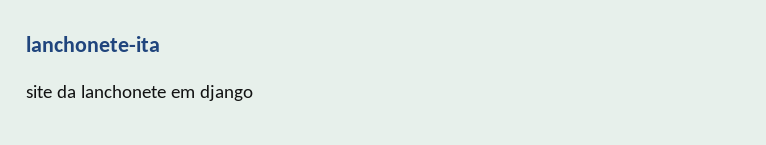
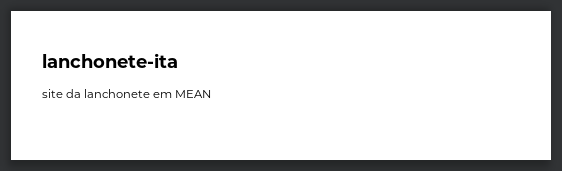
- site da lanchonete em django
+ site da lanchonete em MEAN

